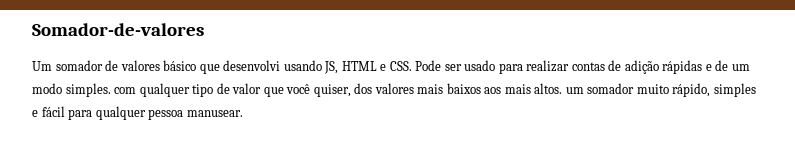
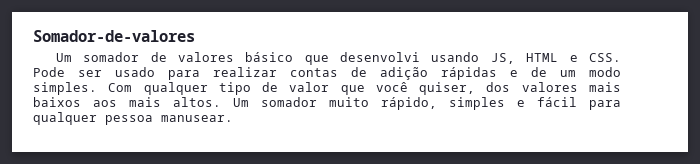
- Um somador de valores básico que desenvolvi usando JS, HTML e CSS. Pode ser usado para realizar contas de adição rápidas e de um modo simples. com qualquer tipo de valor que você quiser, dos valores mais baixos aos mais altos. um somador muito rápido, simples e fácil para qualquer pessoa manusear.
+ Um somador de valores básico que desenvolvi usando JS, HTML e CSS. Pode ser usado para realizar contas de adição rápidas e de um modo simples. Com qualquer tipo de valor que você quiser, dos valores mais baixos aos mais altos. Um somador muito rápido, simples e fácil para qualquer pessoa manusear.

